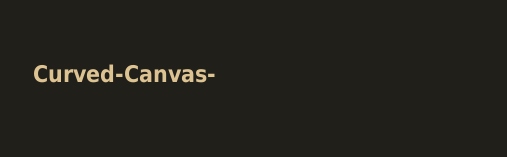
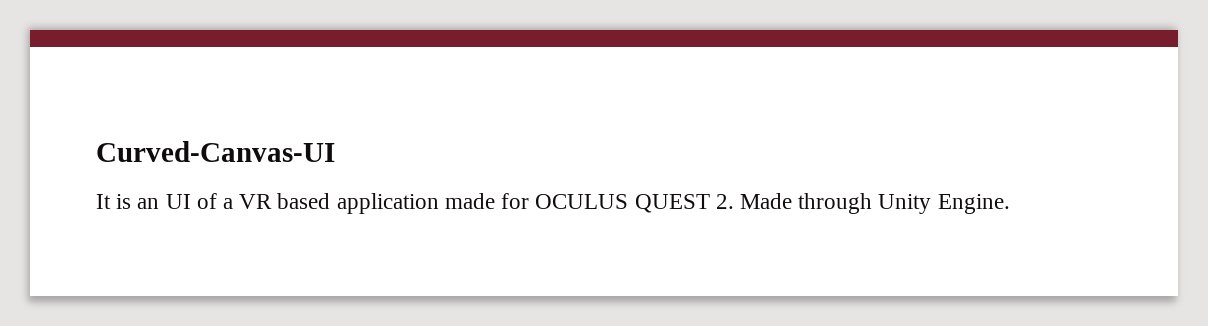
- Curved-Canvas-
+ Curved-Canvas-UI
+ It is an UI of a VR based application made for OCULUS QUEST 2. Made through Unity Engine.

